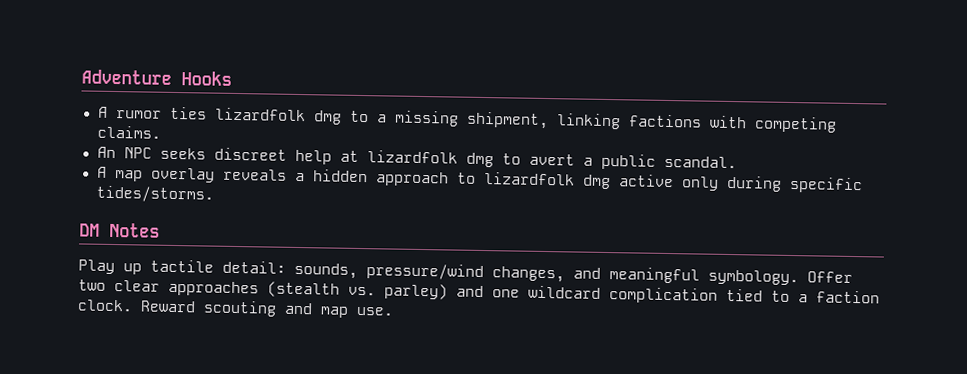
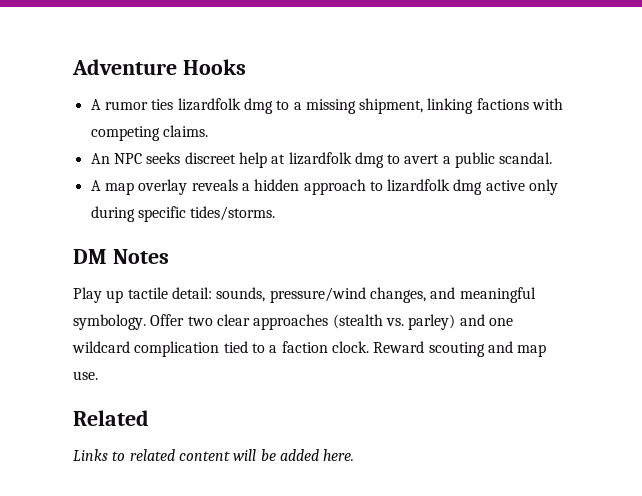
+ Related
+ Links to related content will be added here.

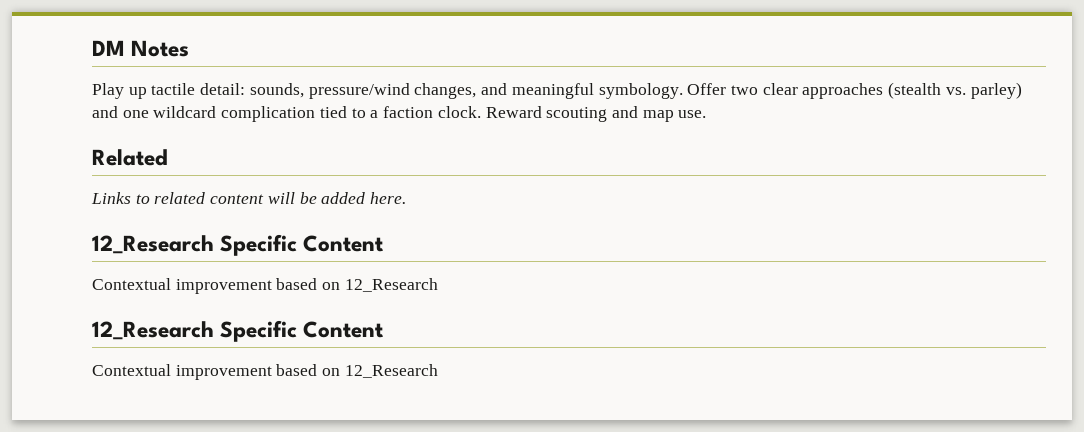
- Adventure Hooks
- A rumor ties lizardfolk dmg to a missing shipment, linking factions with competing claims.
- An NPC seeks discreet help at lizardfolk dmg to avert a public scandal.
- A map overlay reveals a hidden approach to lizardfolk dmg active only during specific tides/storms.
  Links to related content will be added here.
+ 12_Research Specific Content
+ Contextual improvement based on 12_Research
+ 12_Research Specific Content
+ Contextual improvement based on 12_Research

